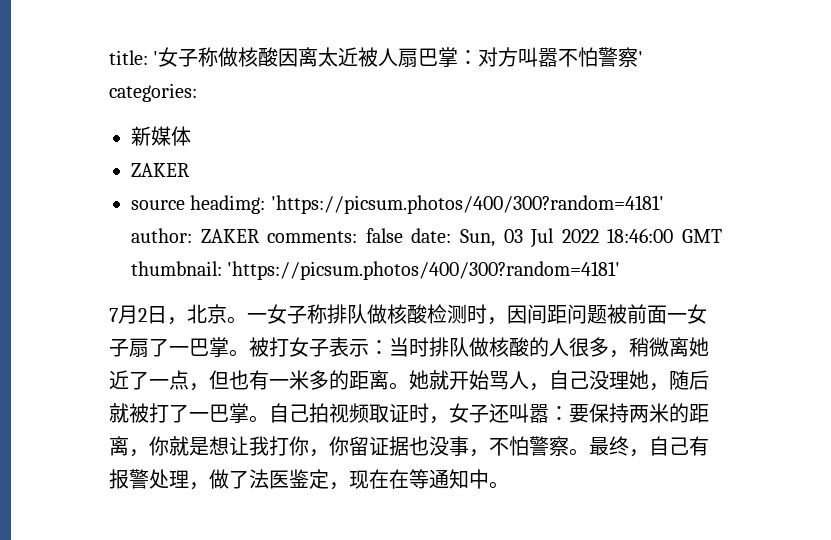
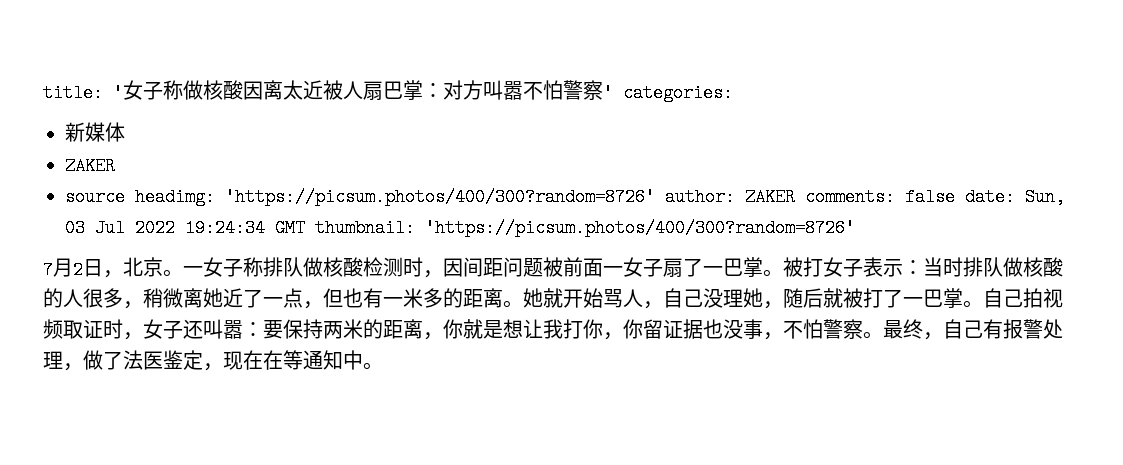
- source headimg: 'https://picsum.photos/400/300?random=4181' author: ZAKER comments: false date: Sun, 03 Jul 2022 18:46:00 GMT thumbnail: 'https://picsum.photos/400/300?random=4181'
+ source headimg: 'https://picsum.photos/400/300?random=8726' author: ZAKER comments: false date: Sun, 03 Jul 2022 19:24:34 GMT thumbnail: 'https://picsum.photos/400/300?random=8726'

